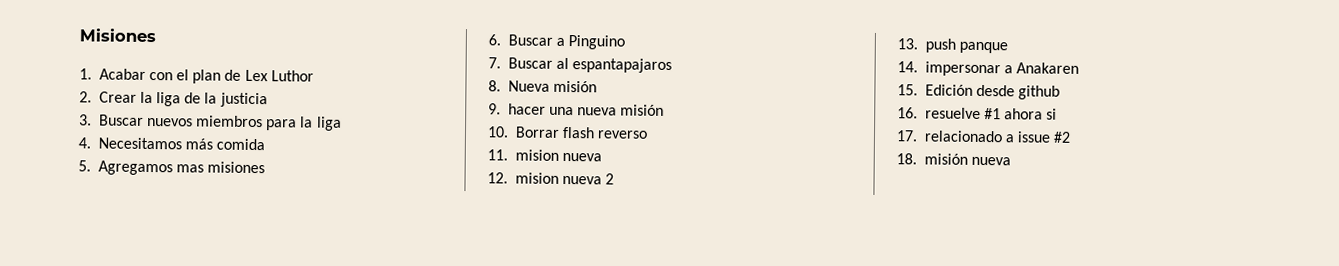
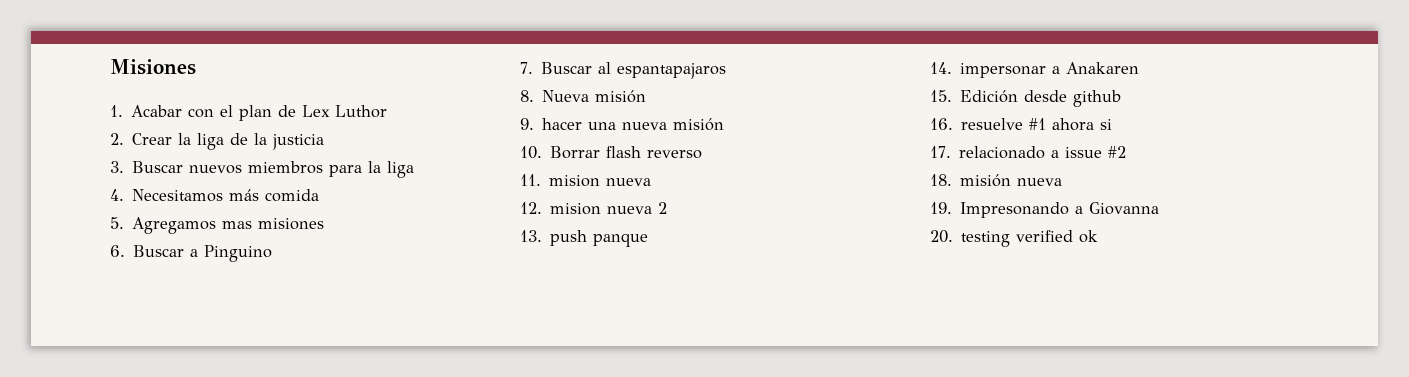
+ 19. Impresonando a Giovanna
+ 20. testing verified ok

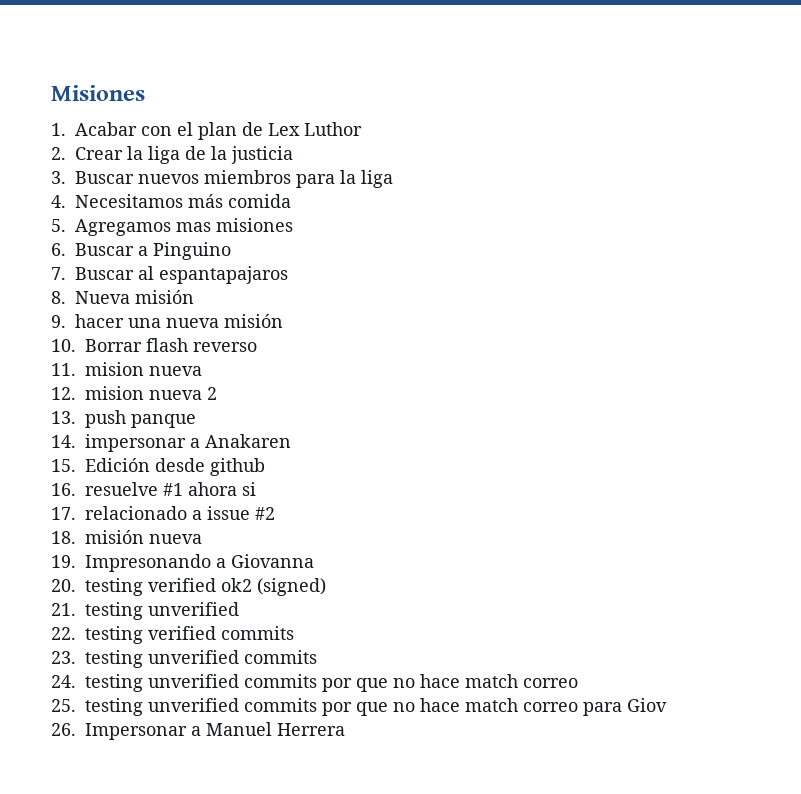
- 20. testing verified ok
+ 20. testing verified ok2 (signed)
+ 21. testing unverified
+ 22. testing verified commits
+ 23. testing unverified commits
+ 24. testing unverified commits por que no hace match correo
+ 25. testing unverified commits por que no hace match correo para Giov
+ 26. Impersonar a Manuel Herrera

